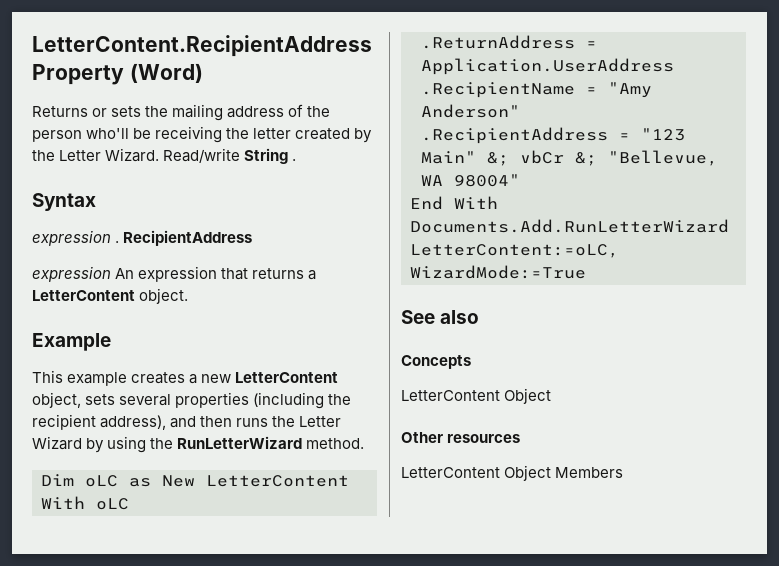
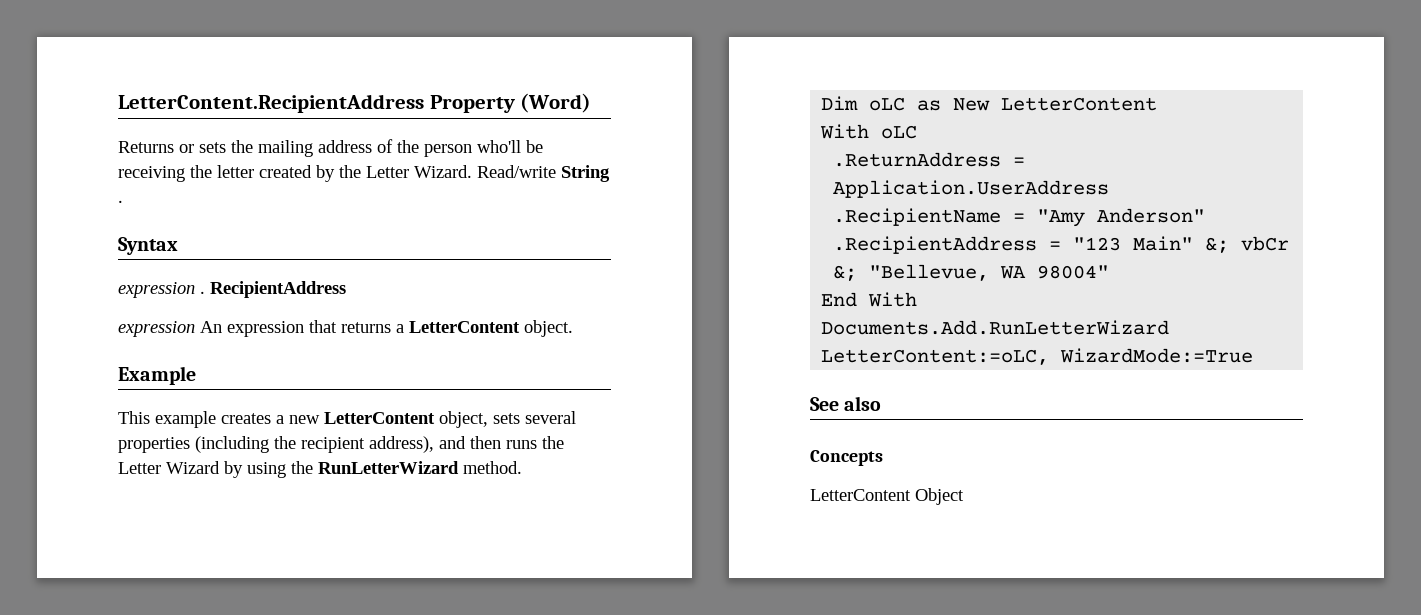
- Other resources
- LetterContent Object Members

